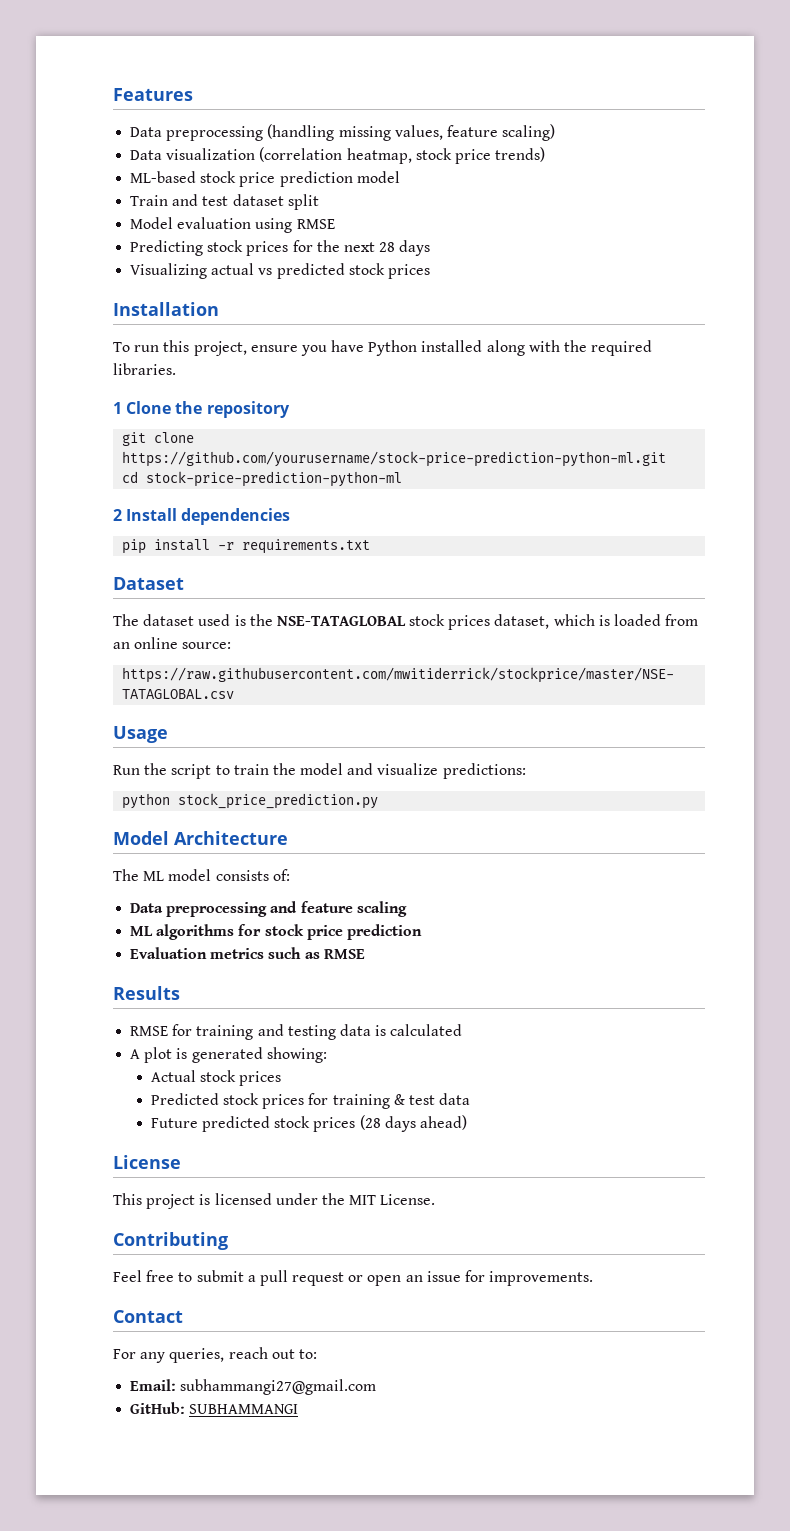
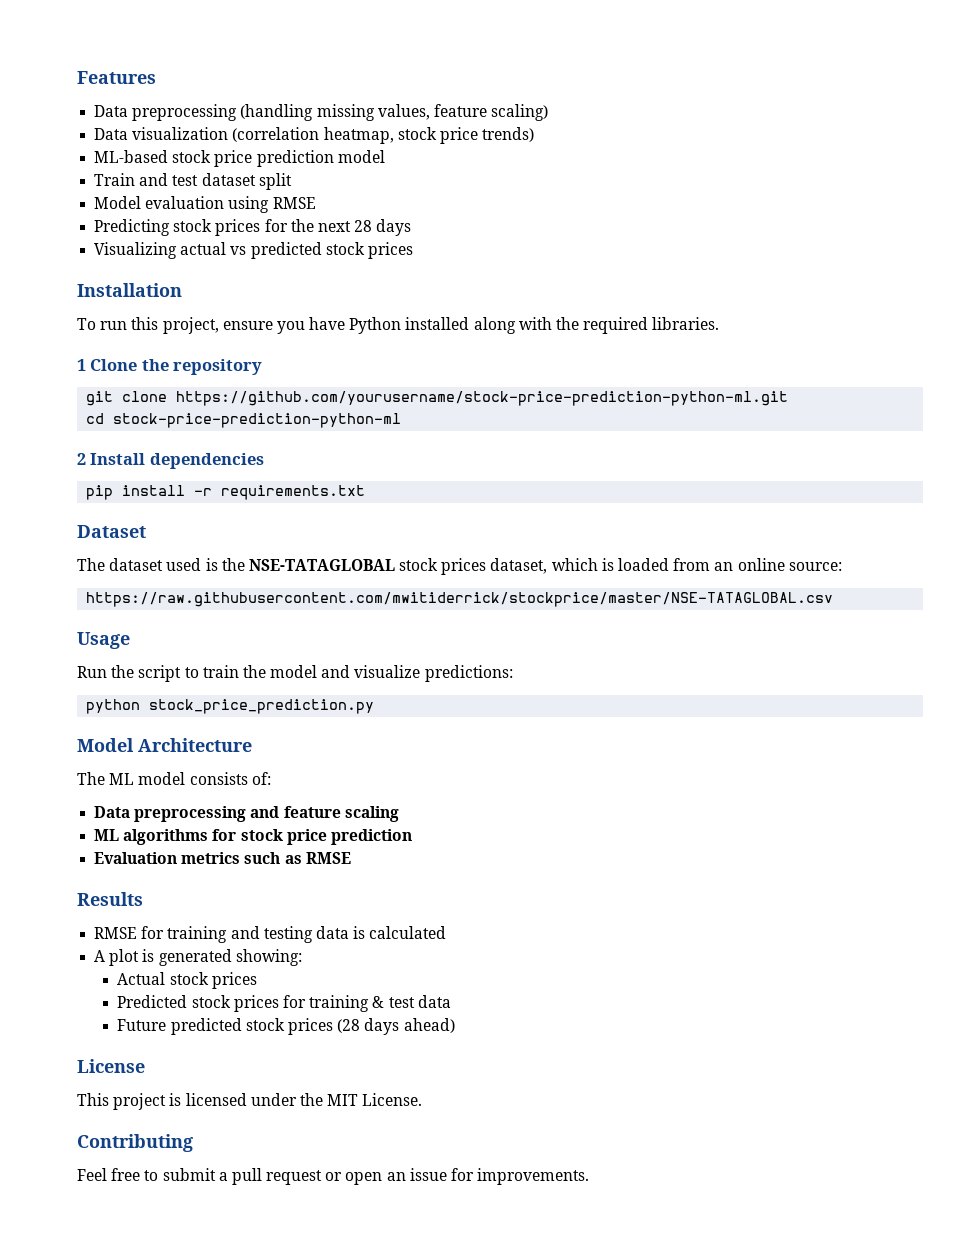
- Contact
- For any queries, reach out to:
- Email: subhammangi27@gmail.com
- GitHub: SUBHAMMANGI

